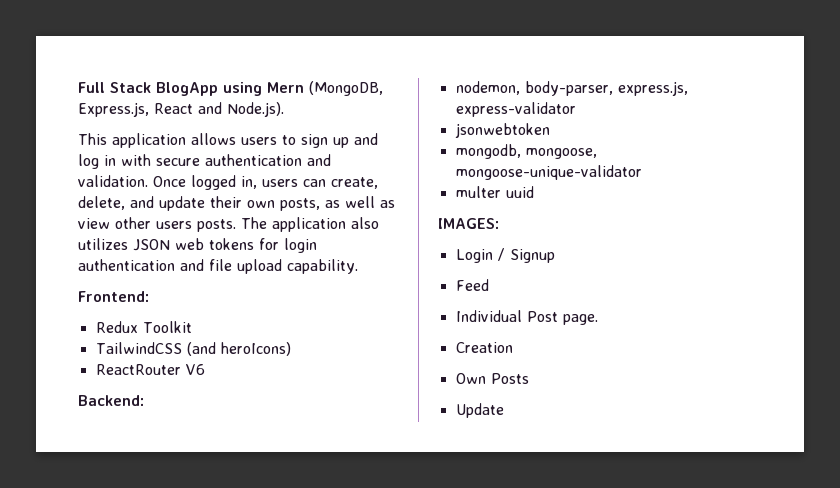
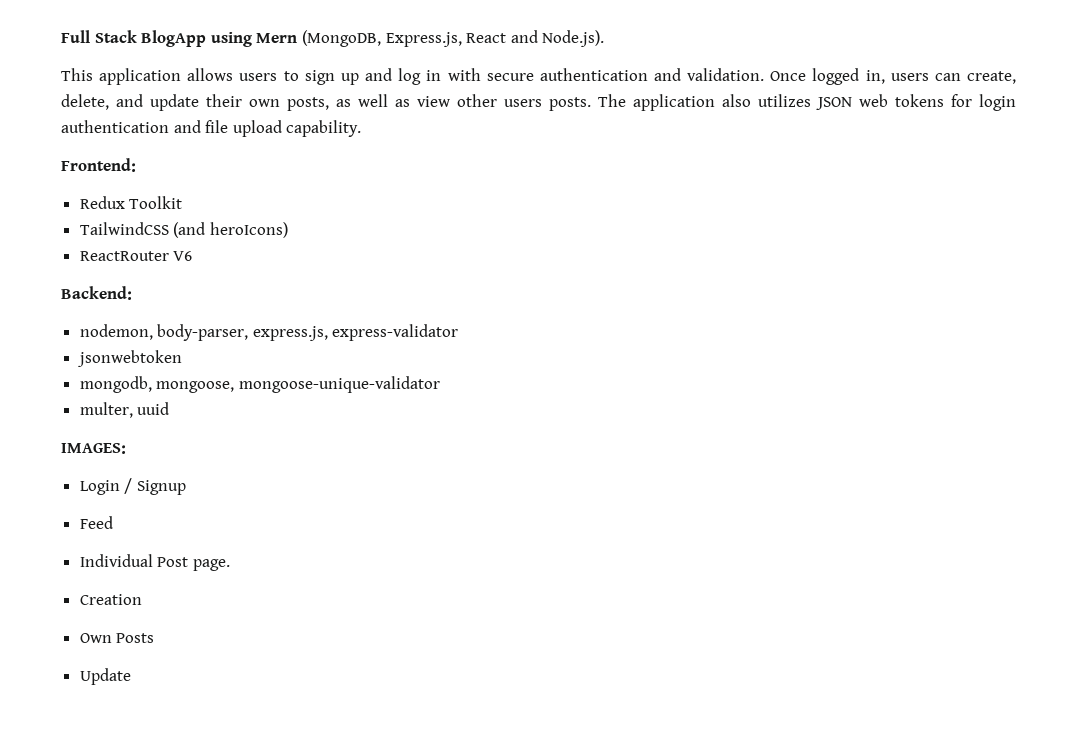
- multer uuid
+ multer, uuid

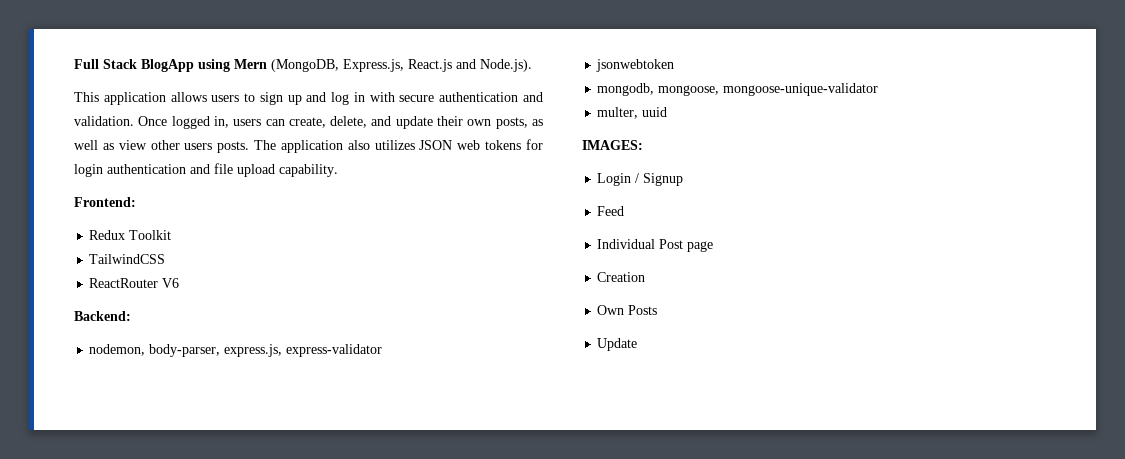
- Full Stack BlogApp using Mern (MongoDB, Express.js, React and Node.js).
+ Full Stack BlogApp using Mern (MongoDB, Express.js, React.js and Node.js).
- TailwindCSS (and heroIcons)
+ TailwindCSS
- Individual Post page.
+ Individual Post page

